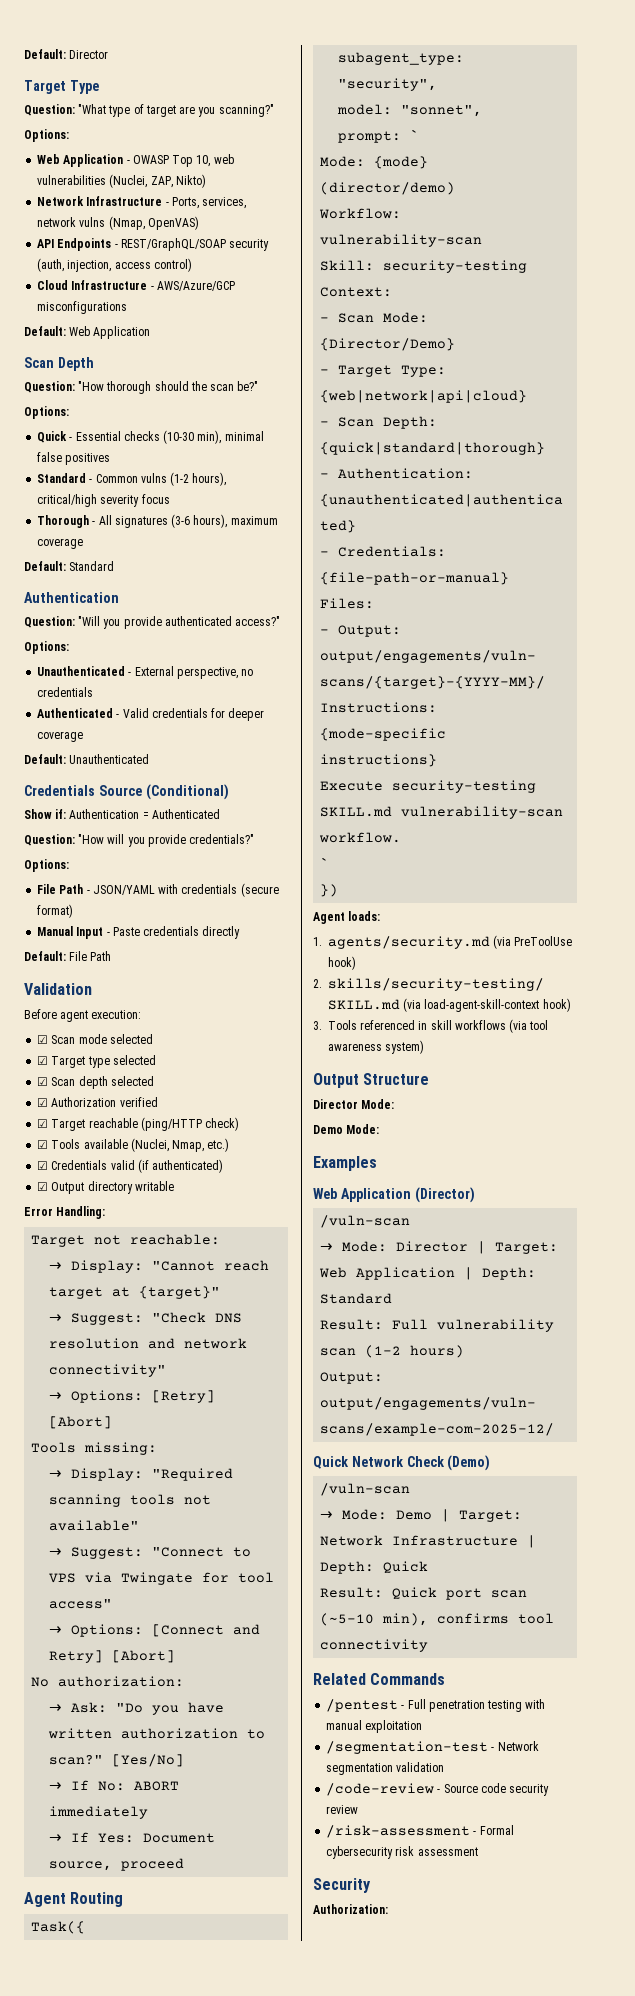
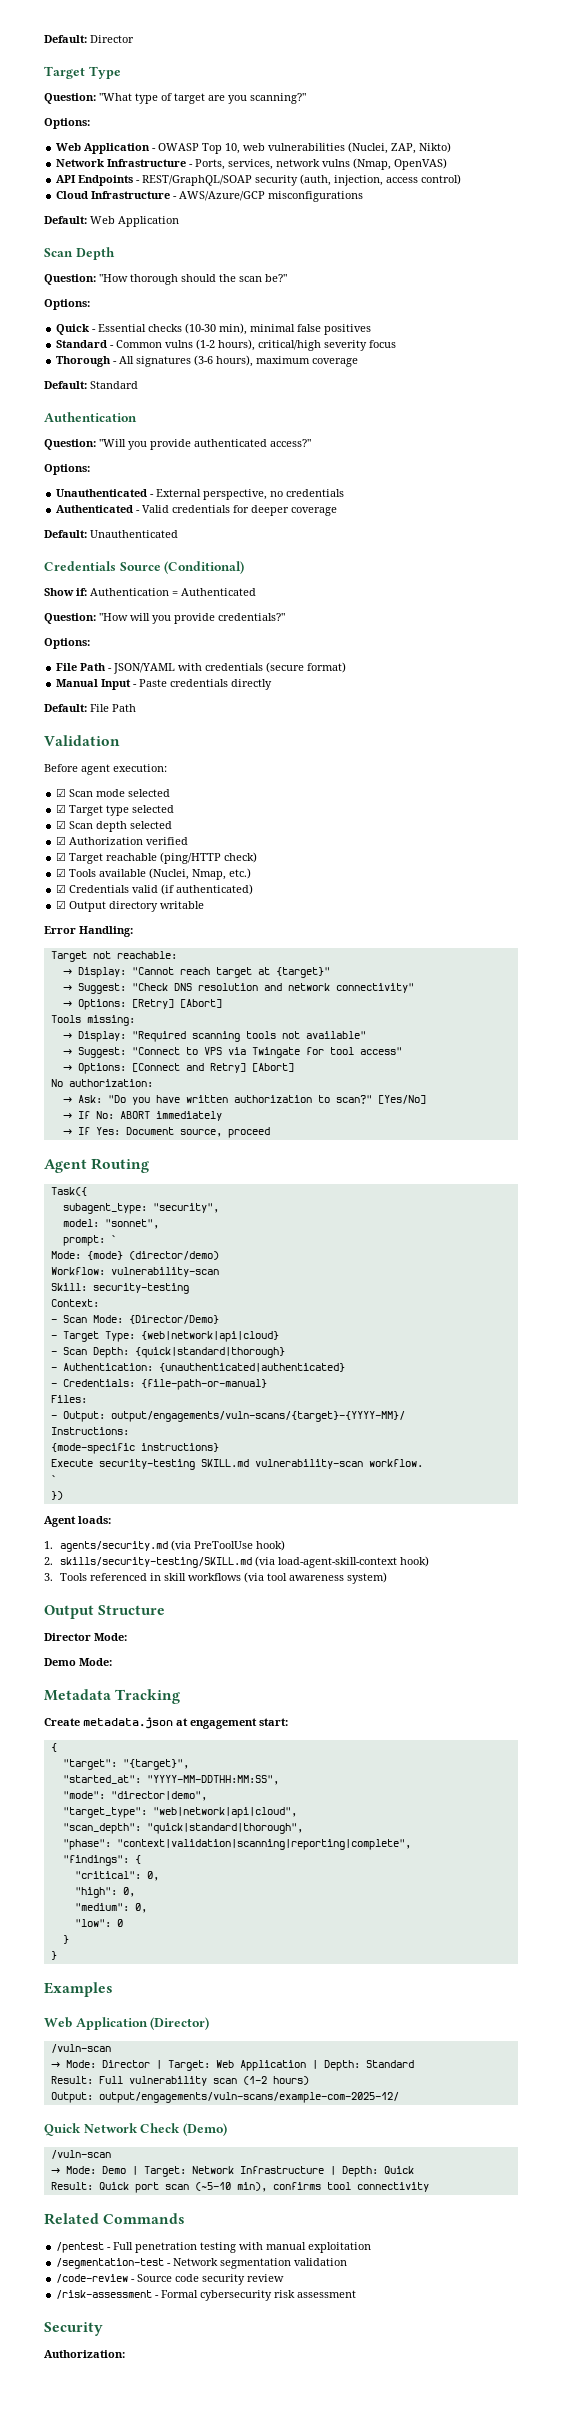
+ Metadata Tracking
+ Create metadata.json at engagement start:
+ {
+ "target": "{target}",
+ "started_at": "YYYY-MM-DDTHH:MM:SS",
+ "mode": "director|demo",
+ "target_type": "web|network|api|cloud",
+ "scan_depth": "quick|standard|thorough",
+ "phase": "context|validation|scanning|reporting|complete",
+ "findings": {
+ "critical": 0,
+ "high": 0,
+ "medium": 0,
+ "low": 0
+ }
+ }

